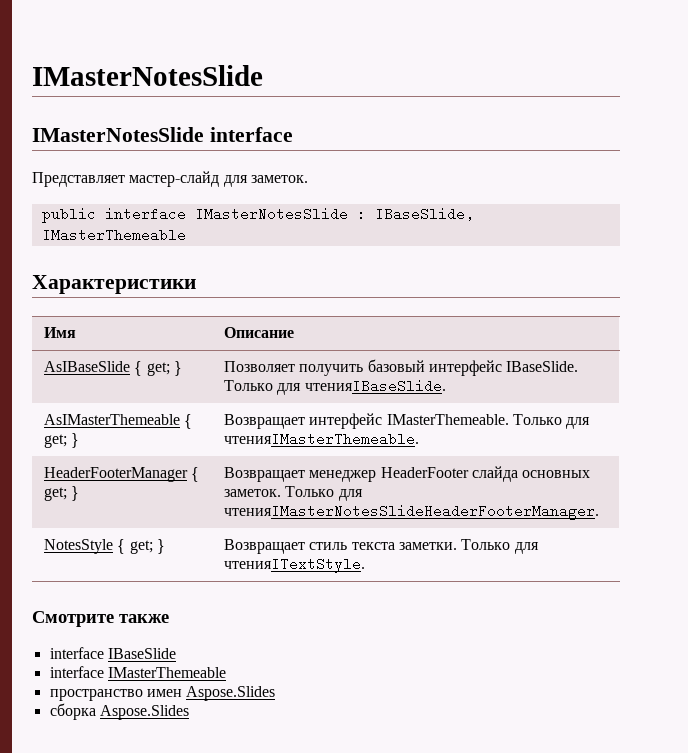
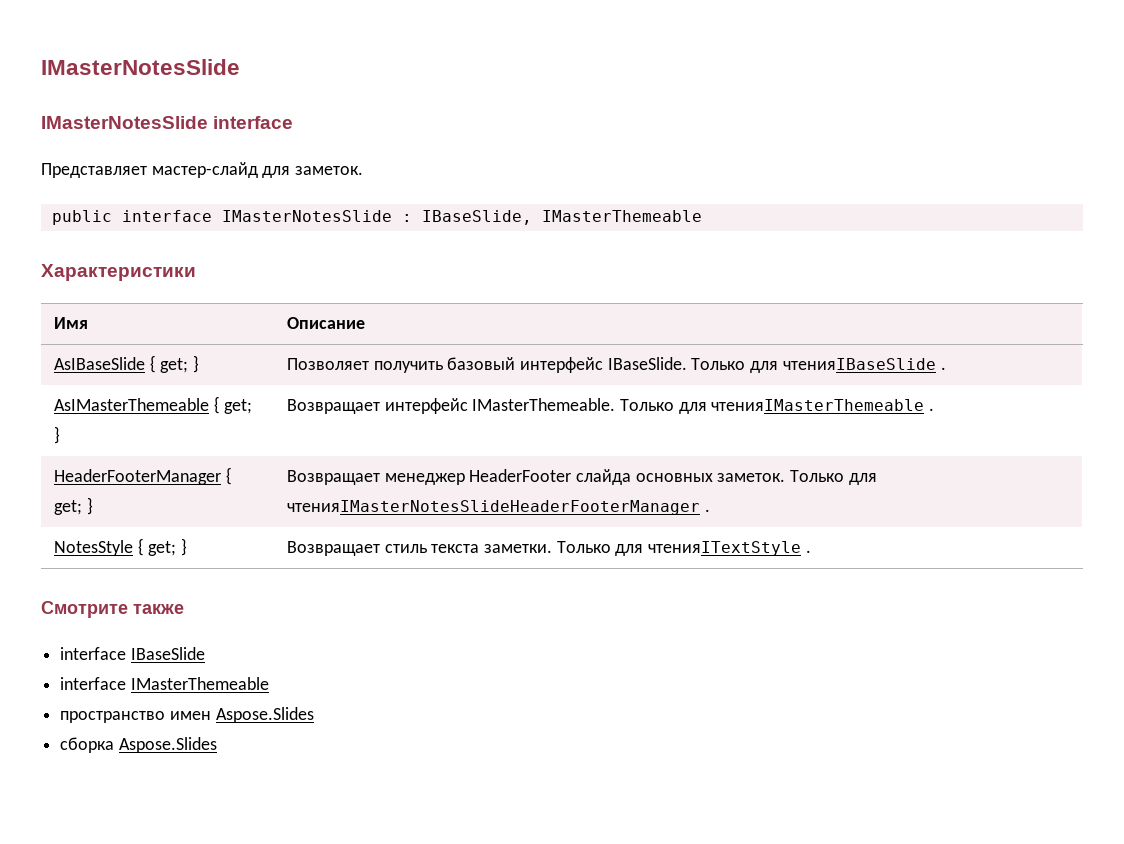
- AsIBaseSlide { get; } | Позволяет получить базовый интерфейс IBaseSlide. Только для чтенияIBaseSlide.
+ AsIBaseSlide { get; } | Позволяет получить базовый интерфейс IBaseSlide. Только для чтенияIBaseSlide .
- AsIMasterThemeable { get; } | Возвращает интерфейс IMasterThemeable. Только для чтенияIMasterThemeable.
+ AsIMasterThemeable { get; } | Возвращает интерфейс IMasterThemeable. Только для чтенияIMasterThemeable .
- HeaderFooterManager { get; } | Возвращает менеджер HeaderFooter слайда основных заметок. Только для чтенияIMasterNotesSlideHeaderFooterManager.
+ HeaderFooterManager { get; } | Возвращает менеджер HeaderFooter слайда основных заметок. Только для чтенияIMasterNotesSlideHeaderFooterManager .
- NotesStyle { get; } | Возвращает стиль текста заметки. Только для чтенияITextStyle.
+ NotesStyle { get; } | Возвращает стиль текста заметки. Только для чтенияITextStyle .

